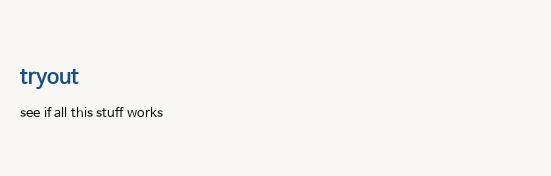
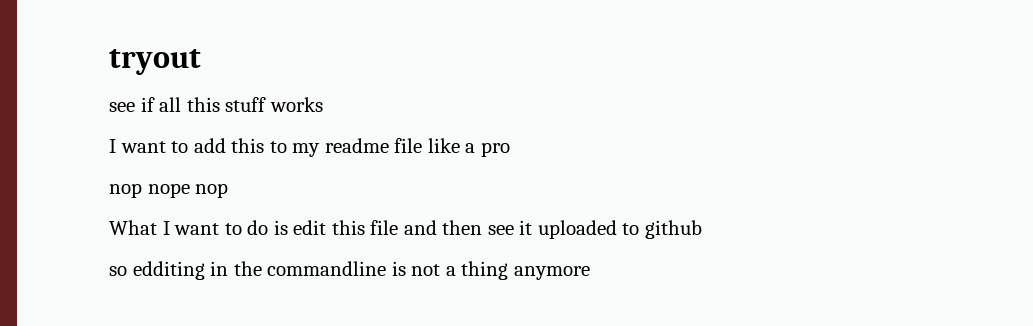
+ I want to add this to my readme file like a pro
+ nop nope nop
+ What I want to do is edit this file and then see it uploaded to github
+ so edditing in the commandline is not a thing anymore

